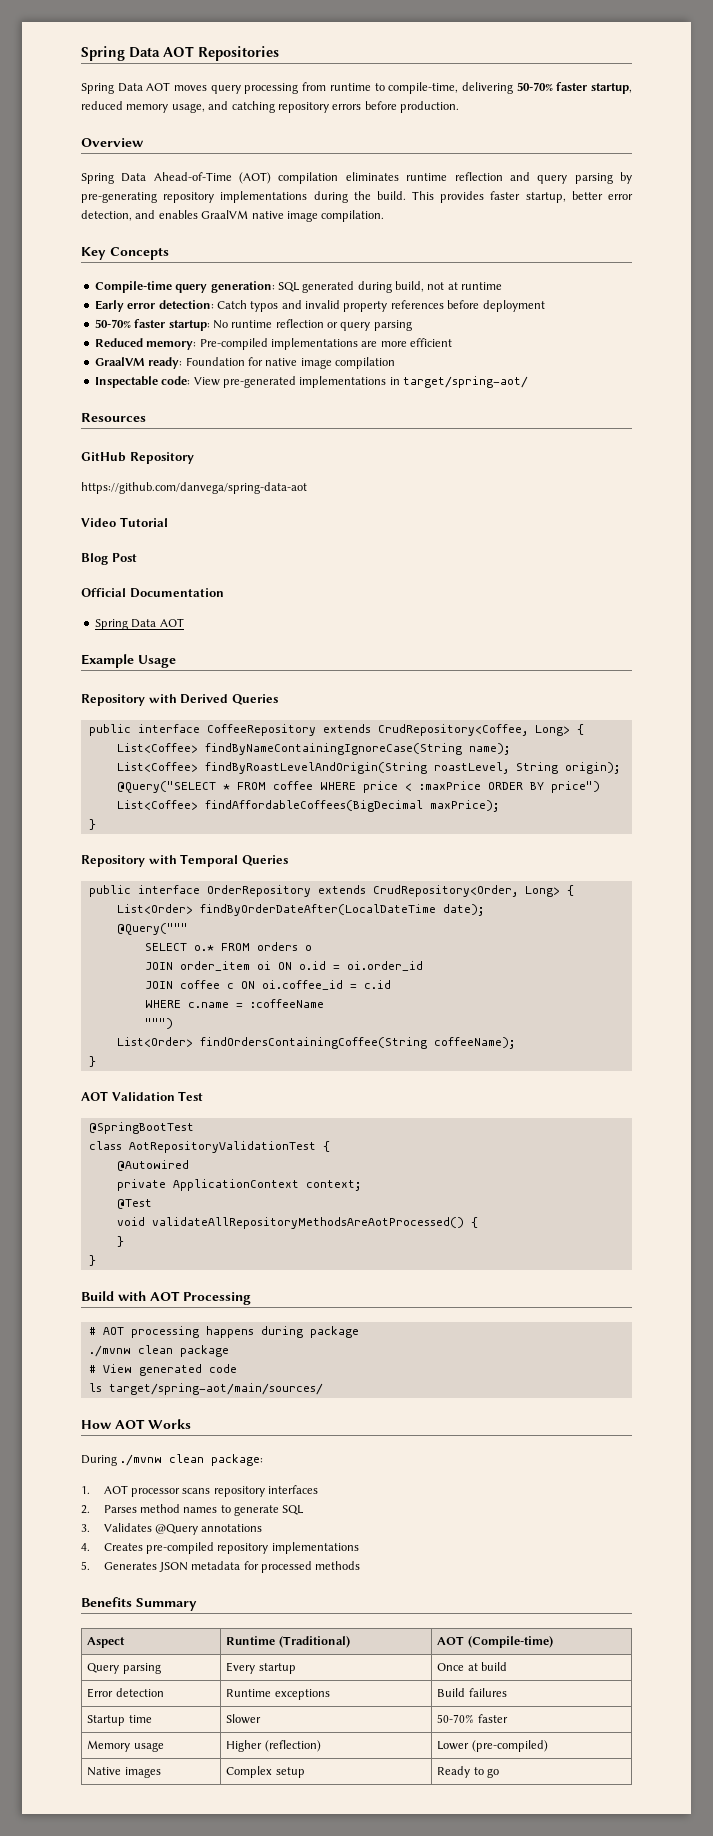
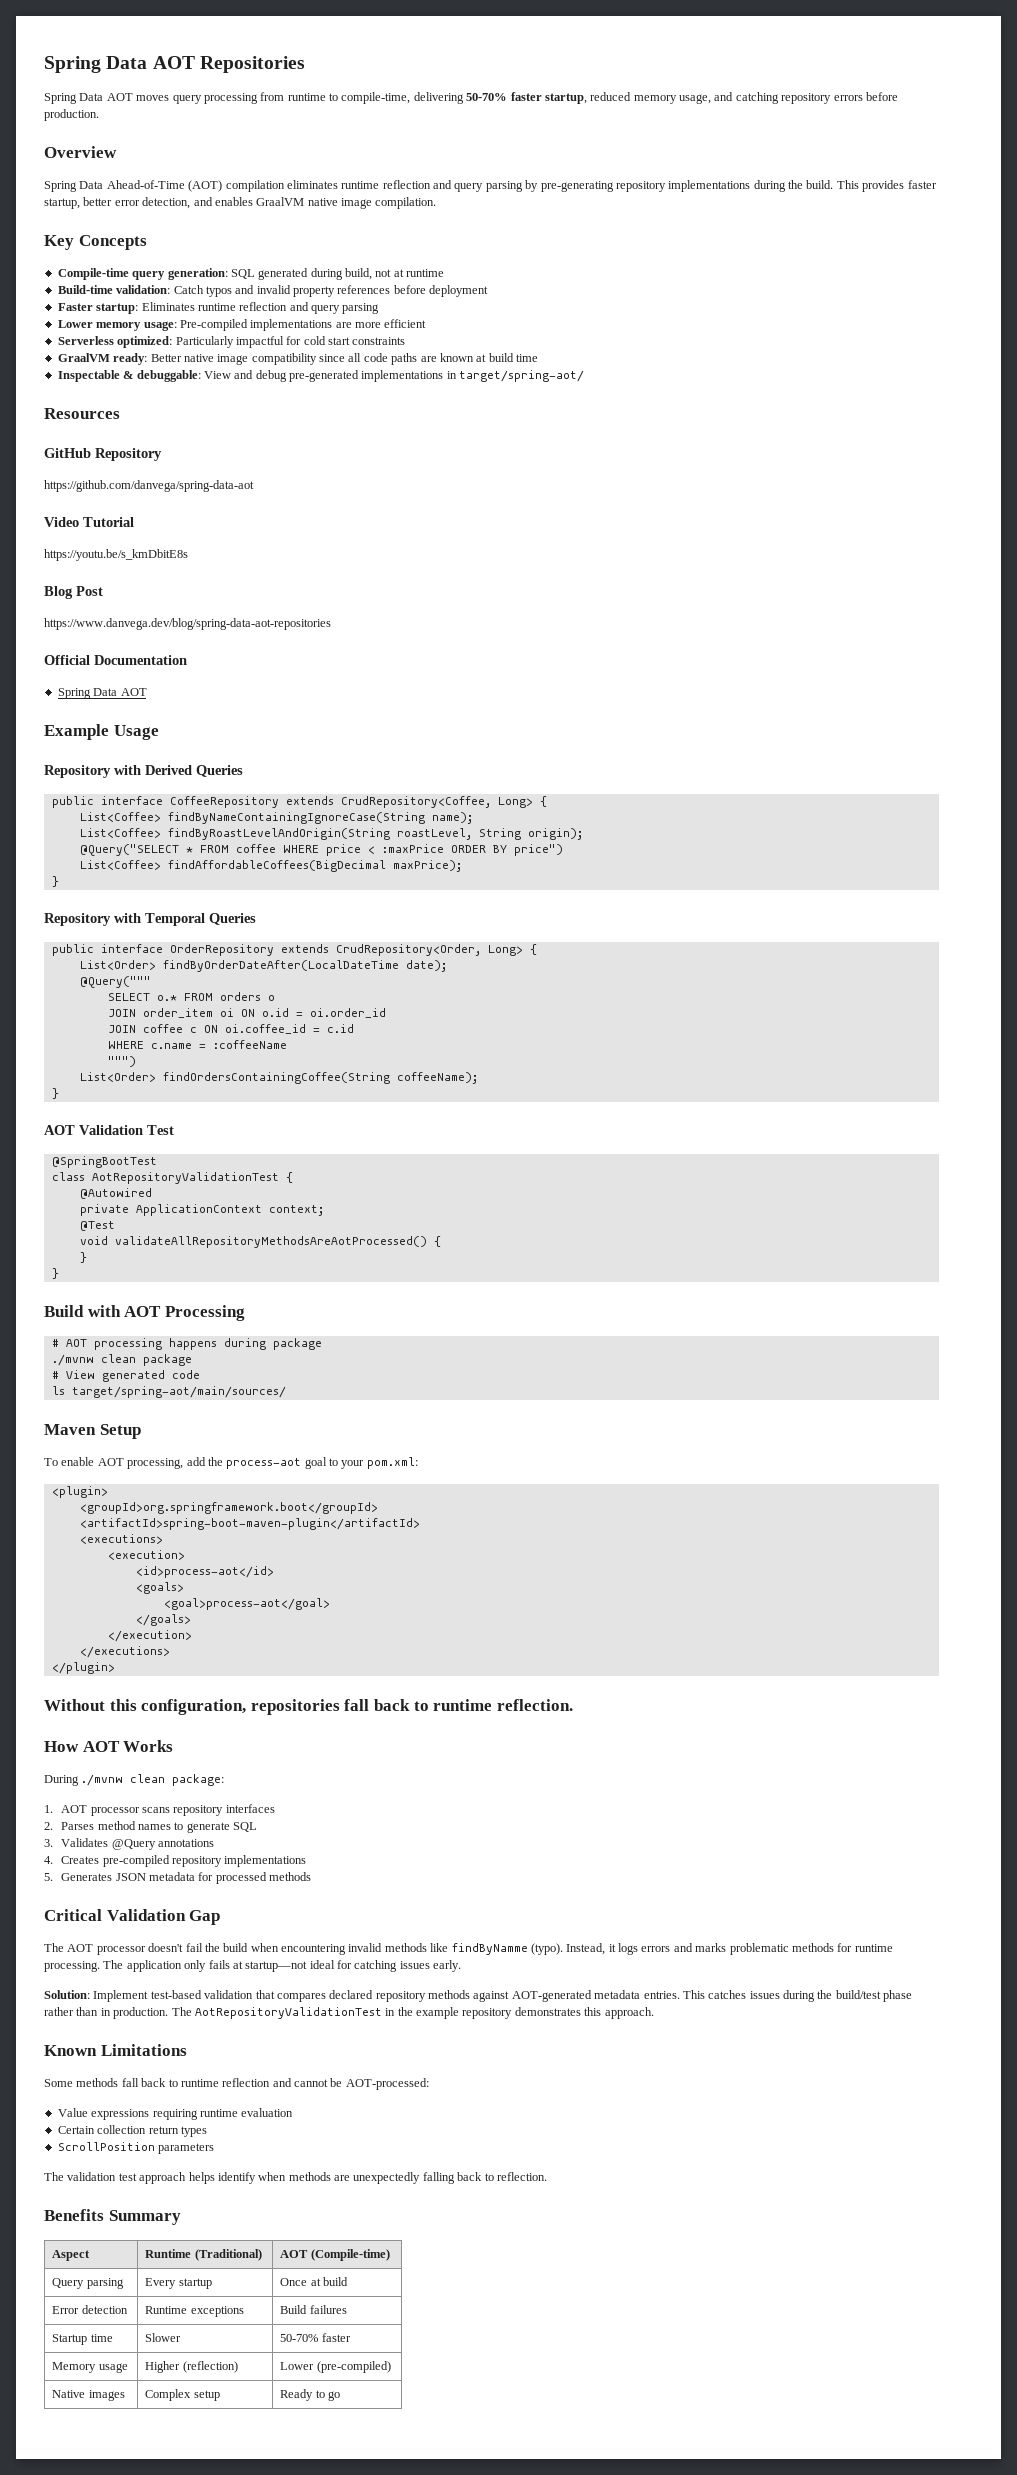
- Early error detection: Catch typos and invalid property references before deployment
+ Build-time validation: Catch typos and invalid property references before deployment
- 50-70% faster startup: No runtime reflection or query parsing
+ Faster startup: Eliminates runtime reflection and query parsing
- Reduced memory: Pre-compiled implementations are more efficient
+ Lower memory usage: Pre-compiled implementations are more efficient
- GraalVM ready: Foundation for native image compilation
- Inspectable code: View pre-generated implementations in target/spring-aot/
+ Serverless optimized: Particularly impactful for cold start constraints
+ GraalVM ready: Better native image compatibility since all code paths are known at build time
+ Inspectable & debuggable: View and debug pre-generated implementations in target/spring-aot/
+ https://youtu.be/s_kmDbitE8s
+ https://www.danvega.dev/blog/spring-data-aot-repositories
+ Maven Setup
+ To enable AOT processing, add the process-aot goal to your pom.xml:
+ <plugin>
+ <groupId>org.springframework.boot</groupId>
+ <artifactId>spring-boot-maven-plugin</artifactId>
+ <executions>
+ <execution>
+ <id>process-aot</id>
+ <goals>
+ <goal>process-aot</goal>
+ </goals>
+ </execution>
+ </executions>
+ </plugin>
+ Without this configuration, repositories fall back to runtime reflection.
+ Critical Validation Gap
+ The AOT processor doesn't fail the build when encountering invalid methods like findByNamme (typo). Instead, it logs errors and marks problematic methods for runtime processing. The application only fails at startup—not ideal for catching issues early.
+ Solution: Implement test-based validation that compares declared repository methods against AOT-generated metadata entries. This catches issues during the build/test phase rather than in production. The AotRepositoryValidationTest in the example repository demonstrates this approach.
+ Known Limitations
+ Some methods fall back to runtime reflection and cannot be AOT-processed:
+ Value expressions requiring runtime evaluation
+ Certain collection return types
+ ScrollPosition parameters
+ The validation test approach helps identify when methods are unexpectedly falling back to reflection.

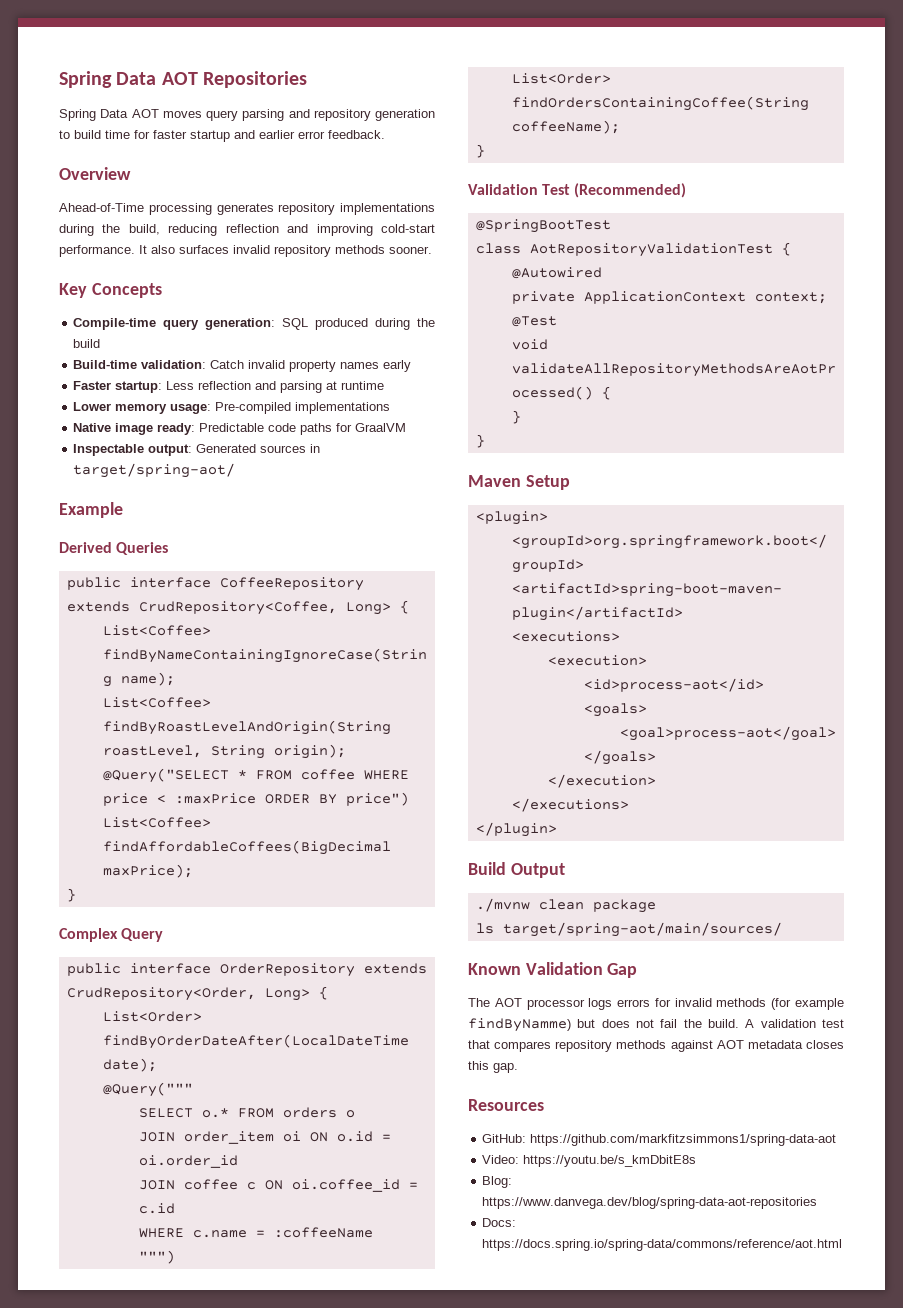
- Spring Data AOT moves query processing from runtime to compile-time, delivering 50-70% faster startup, reduced memory usage, and catching repository errors before production.
+ Spring Data AOT moves query parsing and repository generation to build time for faster startup and earlier error feedback.
  Overview
- Spring Data Ahead-of-Time (AOT) compilation eliminates runtime reflection and query parsing by pre-generating repository implementations during the build. This provides faster startup, better error detection, and enables GraalVM native image compilation.
+ Ahead-of-Time processing generates repository implementations during the build, reducing reflection and improving cold-start performance. It also surfaces invalid repository methods sooner.
- Compile-time query generation: SQL generated during build, not at runtime
- Build-time validation: Catch typos and invalid property references before deployment
+ Compile-time query generation: SQL produced during the build
+ Build-time validation: Catch invalid property names early
- Faster startup: Eliminates runtime reflection and query parsing
+ Faster startup: Less reflection and parsing at runtime
- Lower memory usage: Pre-compiled implementations are more efficient
- Serverless optimized: Particularly impactful for cold start constraints
- GraalVM ready: Better native image compatibility since all code paths are known at build time
- Inspectable & debuggable: View and debug pre-generated implementations in target/spring-aot/
- Resources
- GitHub Repository
- https://github.com/danvega/spring-data-aot
- Video Tutorial
- https://youtu.be/s_kmDbitE8s
- Blog Post
- https://www.danvega.dev/blog/spring-data-aot-repositories
- Official Documentation
- Spring Data AOT
- Example Usage
- Repository with Derived Queries
+ Lower memory usage: Pre-compiled implementations
+ Native image ready: Predictable code paths for GraalVM
+ Inspectable output: Generated sources in target/spring-aot/
+ Example
+ Derived Queries
- Repository with Temporal Queries
+ Complex Query
- AOT Validation Test
+ Validation Test (Recommended)
- Build with AOT Processing
- # AOT processing happens during package
- ./mvnw clean package
- # View generated code
- ls target/spring-aot/main/sources/
  Maven Setup
- To enable AOT processing, add the process-aot goal to your pom.xml:
- Without this configuration, repositories fall back to runtime reflection.
- How AOT Works
- During ./mvnw clean package:
- 1. AOT processor scans repository interfaces
- 2. Parses method names to generate SQL
- 3. Validates @Query annotations
- 4. Creates pre-compiled repository implementations
- 5. Generates JSON metadata for processed methods
- Critical Validation Gap
+ Build Output
+ ./mvnw clean package
+ ls target/spring-aot/main/sources/
+ Known Validation Gap
- The AOT processor doesn't fail the build when encountering invalid methods like findByNamme (typo). Instead, it logs errors and marks problematic methods for runtime processing. The application only fails at startup—not ideal for catching issues early.
- Solution: Implement test-based validation that compares declared repository methods against AOT-generated metadata entries. This catches issues during the build/test phase rather than in production. The AotRepositoryValidationTest in the example repository demonstrates this approach.
- Known Limitations
- Some methods fall back to runtime reflection and cannot be AOT-processed:
- Value expressions requiring runtime evaluation
- Certain collection return types
- ScrollPosition parameters
- The validation test approach helps identify when methods are unexpectedly falling back to reflection.
- Benefits Summary
- Aspect | Runtime (Traditional) | AOT (Compile-time)
- Query parsing | Every startup | Once at build
- Error detection | Runtime exceptions | Build failures
- Startup time | Slower | 50-70% faster
- Memory usage | Higher (reflection) | Lower (pre-compiled)
- Native images | Complex setup | Ready to go
+ The AOT processor logs errors for invalid methods (for example findByNamme) but does not fail the build. A validation test that compares repository methods against AOT metadata closes this gap.
+ Resources
+ GitHub: https://github.com/markfitzsimmons1/spring-data-aot
+ Video: https://youtu.be/s_kmDbitE8s
+ Blog: https://www.danvega.dev/blog/spring-data-aot-repositories
+ Docs: https://docs.spring.io/spring-data/commons/reference/aot.html

